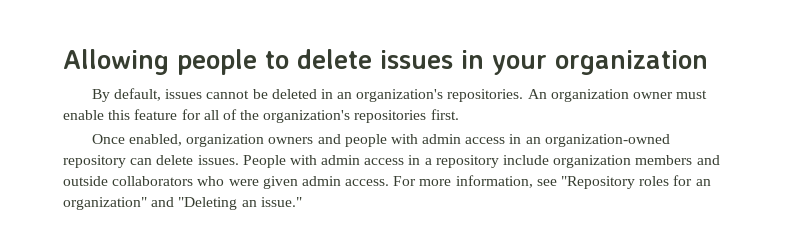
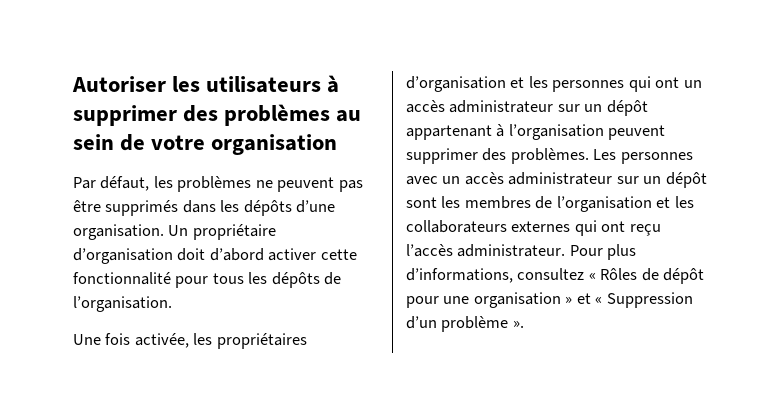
- Allowing people to delete issues in your organization
- By default, issues cannot be deleted in an organization's repositories. An organization owner must enable this feature for all of the organization's repositories first.
- Once enabled, organization owners and people with admin access in an organization-owned repository can delete issues. People with admin access in a repository include organization members and outside collaborators who were given admin access. For more information, see "Repository roles for an organization" and "Deleting an issue."
+ Autoriser les utilisateurs à supprimer des problèmes au sein de votre organisation
+ Par défaut, les problèmes ne peuvent pas être supprimés dans les dépôts d’une organisation. Un propriétaire d’organisation doit d’abord activer cette fonctionnalité pour tous les dépôts de l’organisation.
+ Une fois activée, les propriétaires d’organisation et les personnes qui ont un accès administrateur sur un dépôt appartenant à l’organisation peuvent supprimer des problèmes. Les personnes avec un accès administrateur sur un dépôt sont les membres de l’organisation et les collaborateurs externes qui ont reçu l’accès administrateur. Pour plus d’informations, consultez « Rôles de dépôt pour une organisation » et « Suppression d’un problème ».

